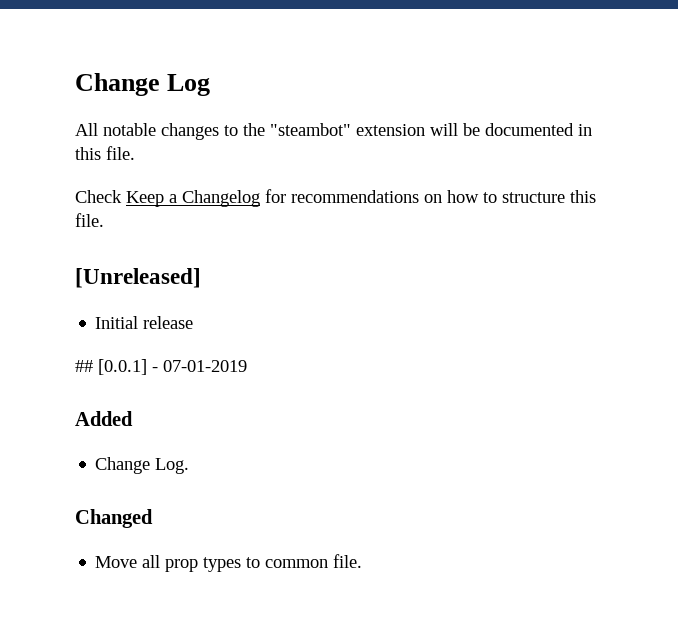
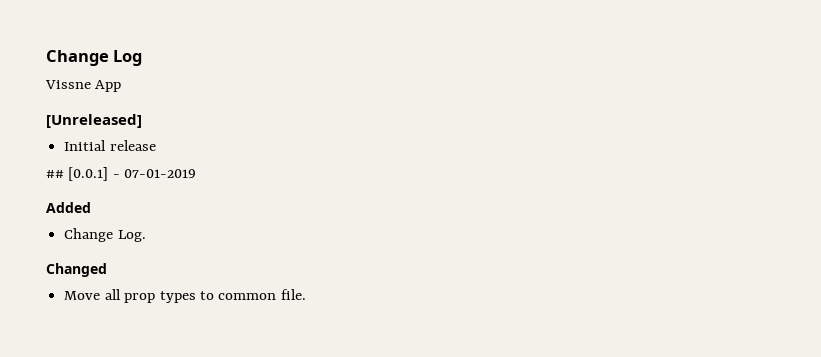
- All notable changes to the "steambot" extension will be documented in this file.
- Check Keep a Changelog for recommendations on how to structure this file.
+ Vissne App

